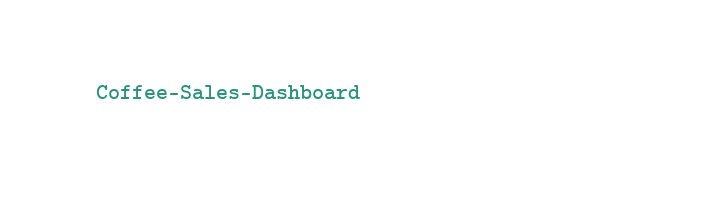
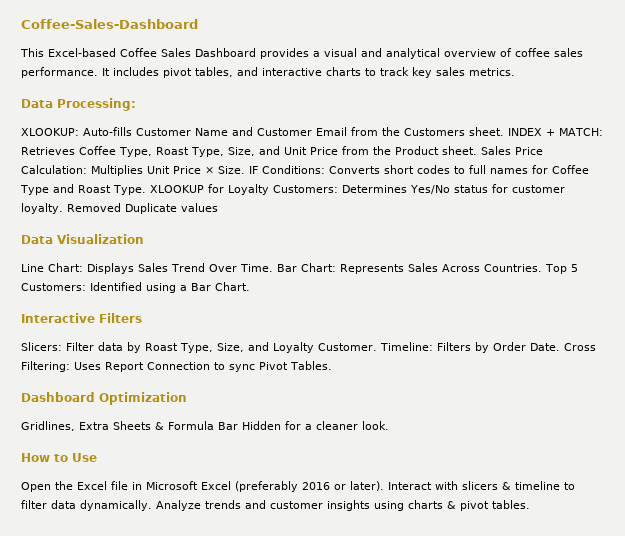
+ This Excel-based Coffee Sales Dashboard provides a visual and analytical overview of coffee sales performance. It includes pivot tables, and interactive charts to track key sales metrics.
+ Data Processing:
+ XLOOKUP: Auto-fills Customer Name and Customer Email from the Customers sheet. INDEX + MATCH: Retrieves Coffee Type, Roast Type, Size, and Unit Price from the Product sheet. Sales Price Calculation: Multiplies Unit Price × Size. IF Conditions: Converts short codes to full names for Coffee Type and Roast Type. XLOOKUP for Loyalty Customers: Determines Yes/No status for customer loyalty. Removed Duplicate values
+ Data Visualization
+ Line Chart: Displays Sales Trend Over Time. Bar Chart: Represents Sales Across Countries. Top 5 Customers: Identified using a Bar Chart.
+ Interactive Filters
+ Slicers: Filter data by Roast Type, Size, and Loyalty Customer. Timeline: Filters by Order Date. Cross Filtering: Uses Report Connection to sync Pivot Tables.
+ Dashboard Optimization
+ Gridlines, Extra Sheets & Formula Bar Hidden for a cleaner look.
+ How to Use
+ Open the Excel file in Microsoft Excel (preferably 2016 or later). Interact with slicers & timeline to filter data dynamically. Analyze trends and customer insights using charts & pivot tables.

